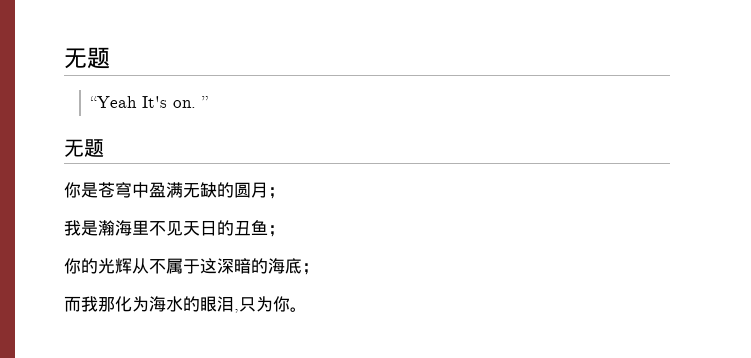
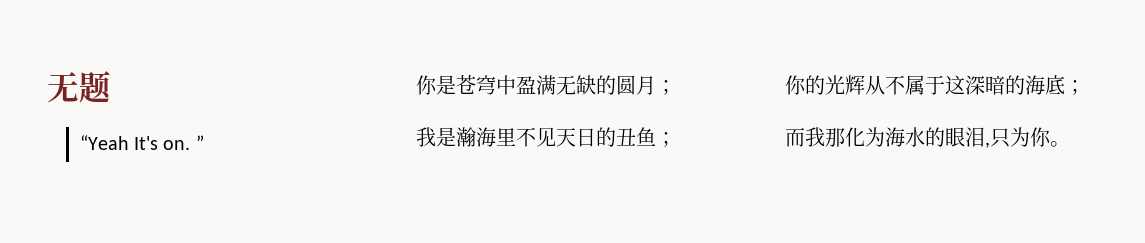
  “Yeah It's on. ”
- 无题

